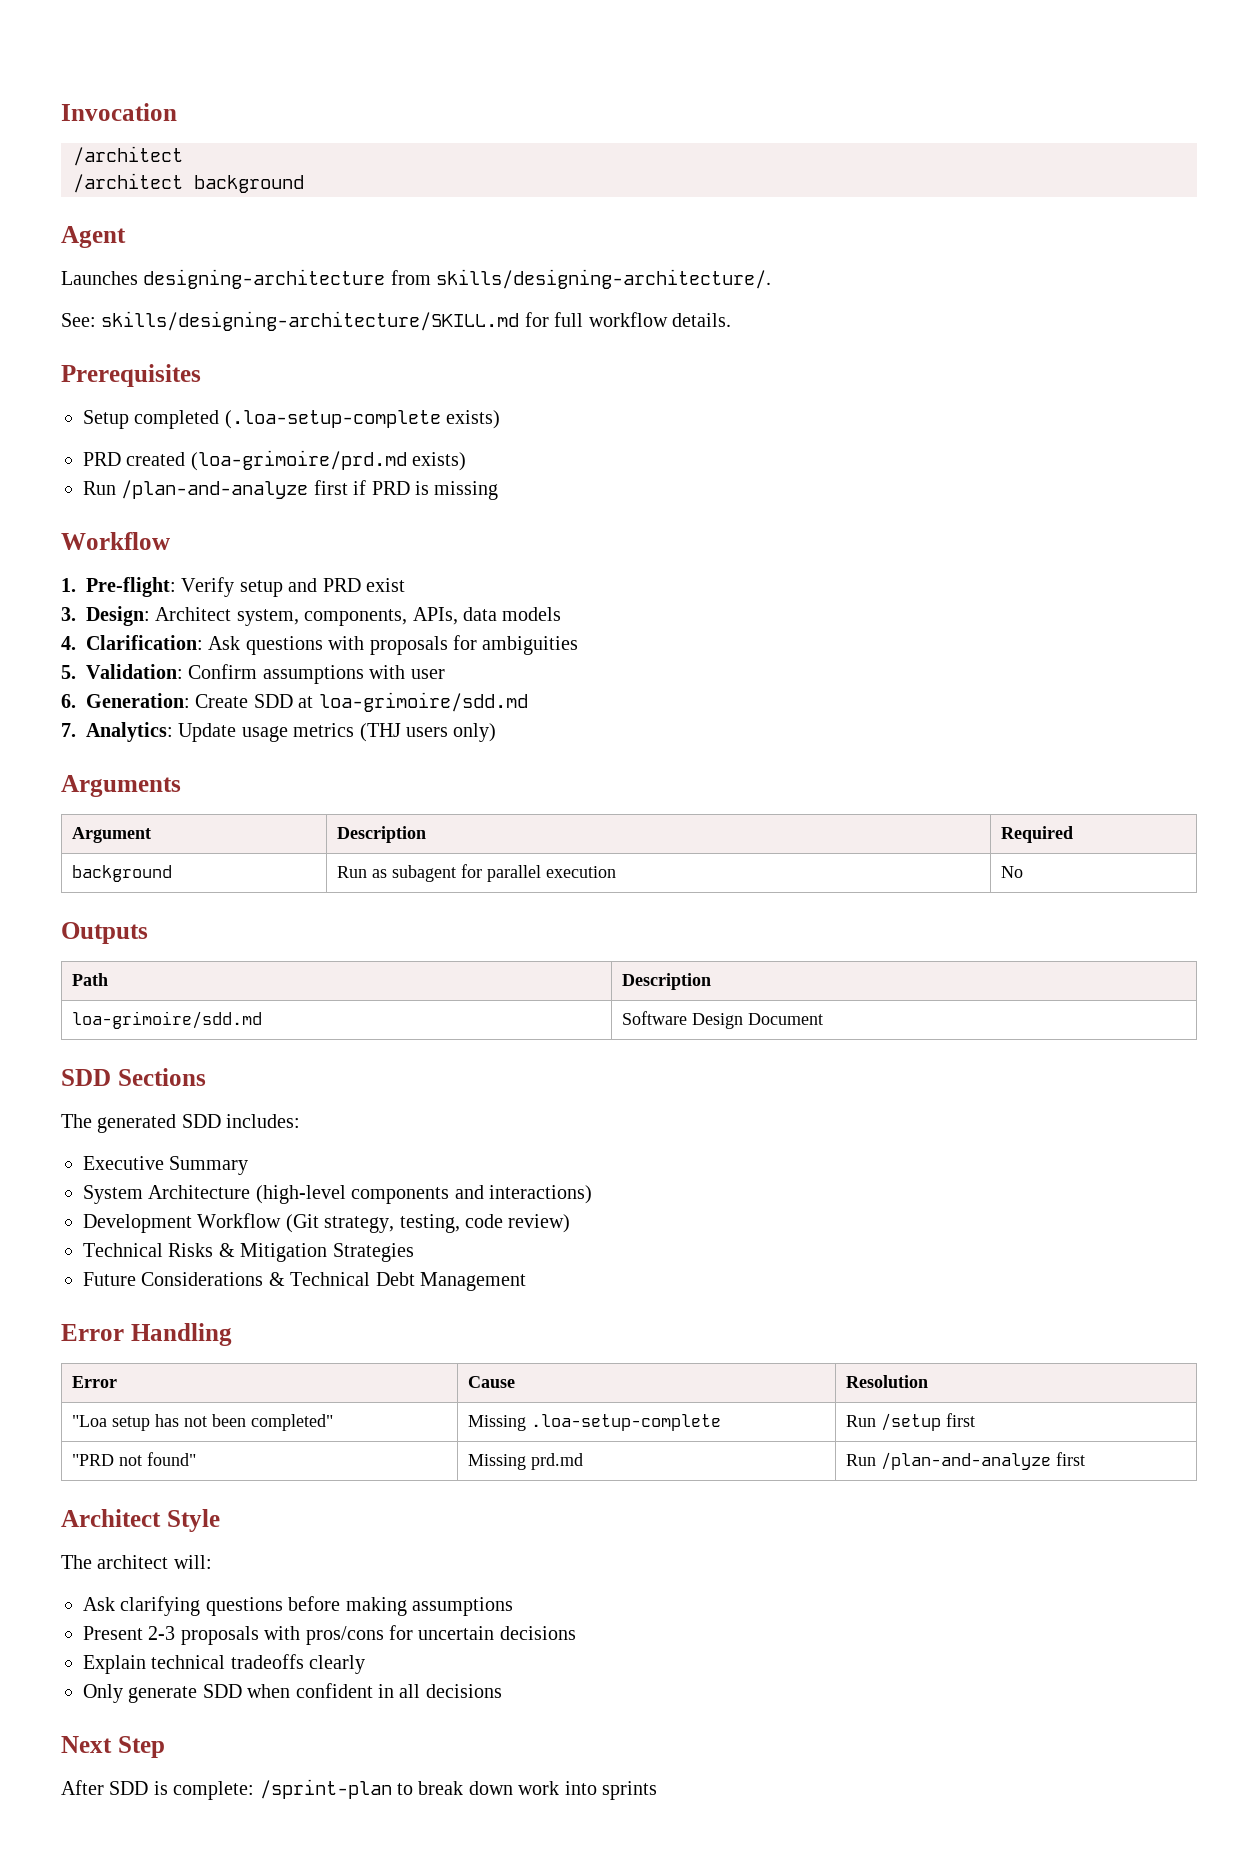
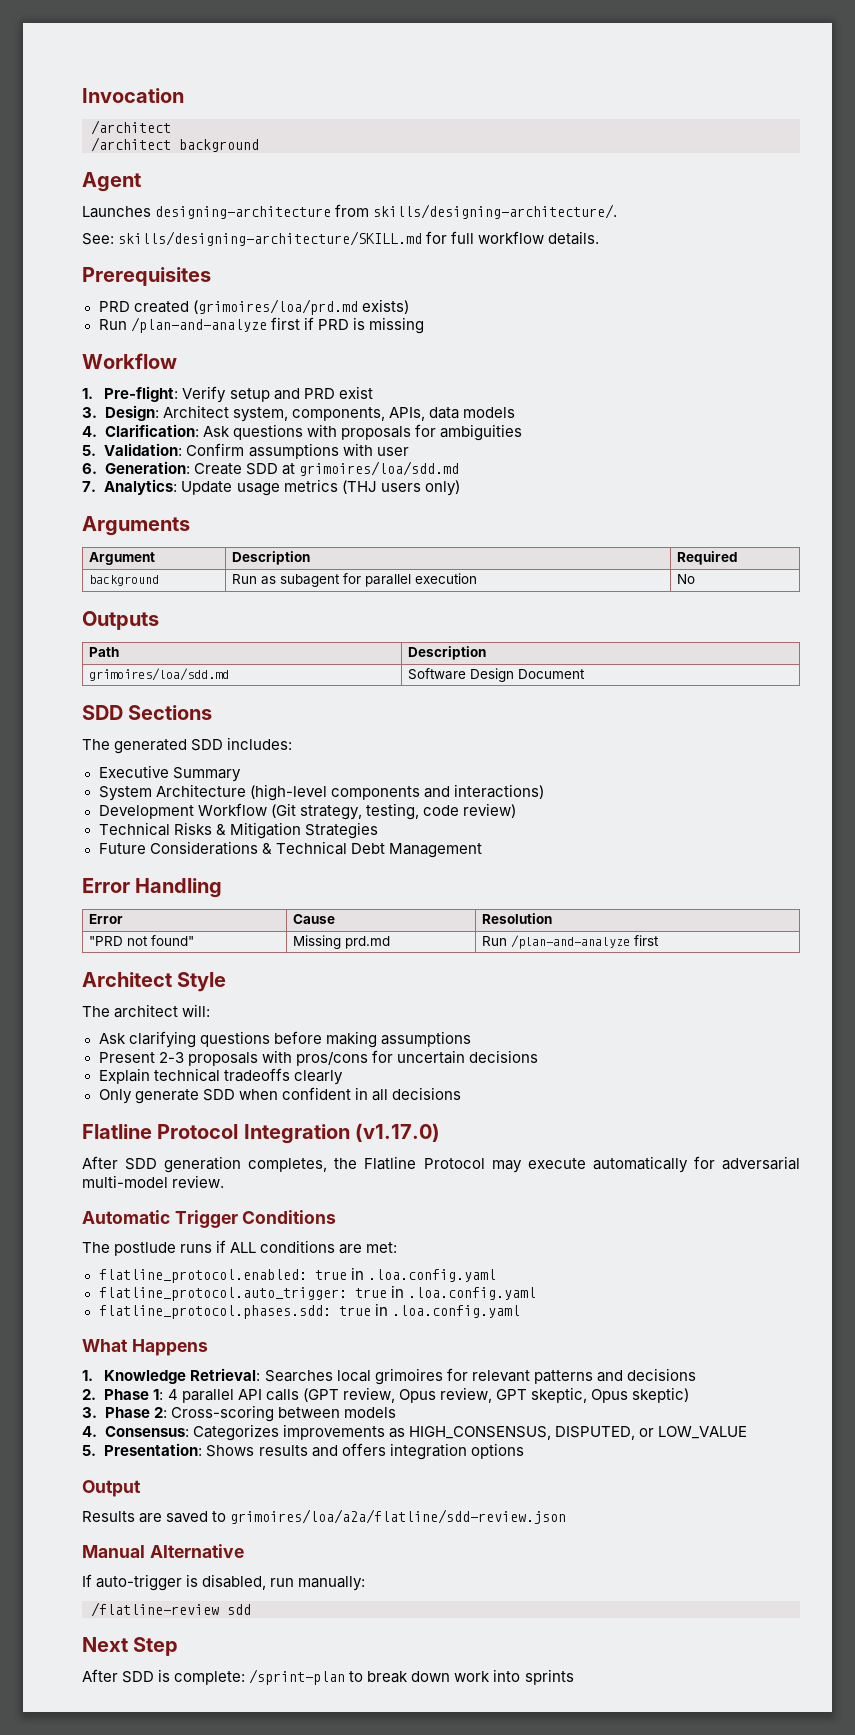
- Setup completed (.loa-setup-complete exists)
- PRD created (loa-grimoire/prd.md exists)
+ PRD created (grimoires/loa/prd.md exists)
- 6. Generation: Create SDD at loa-grimoire/sdd.md
+ 6. Generation: Create SDD at grimoires/loa/sdd.md
- loa-grimoire/sdd.md | Software Design Document
+ grimoires/loa/sdd.md | Software Design Document
- "Loa setup has not been completed" | Missing .loa-setup-complete | Run /setup first
+ Flatline Protocol Integration (v1.17.0)
+ After SDD generation completes, the Flatline Protocol may execute automatically for adversarial multi-model review.
+ Automatic Trigger Conditions
+ The postlude runs if ALL conditions are met:
+ flatline_protocol.enabled: true in .loa.config.yaml
+ flatline_protocol.auto_trigger: true in .loa.config.yaml
+ flatline_protocol.phases.sdd: true in .loa.config.yaml
+ What Happens
+ 1. Knowledge Retrieval: Searches local grimoires for relevant patterns and decisions
+ 2. Phase 1: 4 parallel API calls (GPT review, Opus review, GPT skeptic, Opus skeptic)
+ 3. Phase 2: Cross-scoring between models
+ 4. Consensus: Categorizes improvements as HIGH_CONSENSUS, DISPUTED, or LOW_VALUE
+ 5. Presentation: Shows results and offers integration options
+ Output
+ Results are saved to grimoires/loa/a2a/flatline/sdd-review.json
+ Manual Alternative
+ If auto-trigger is disabled, run manually:
+ /flatline-review sdd

